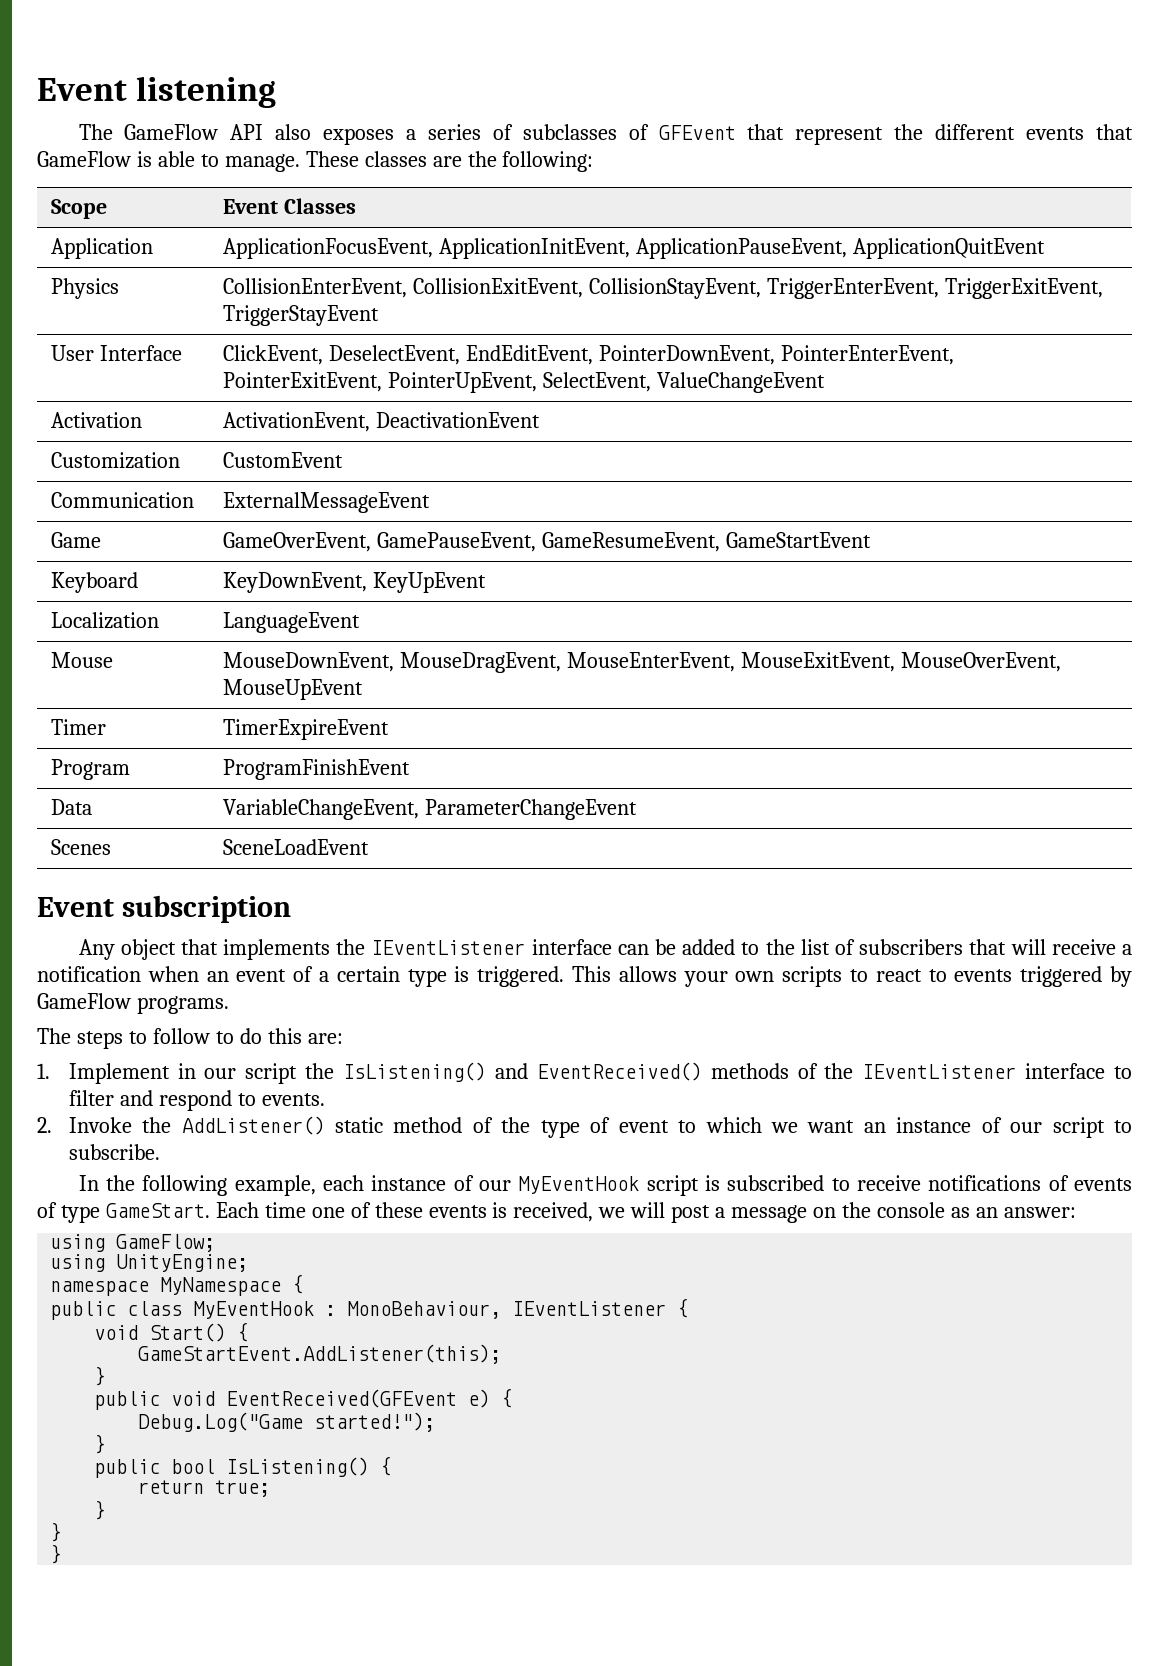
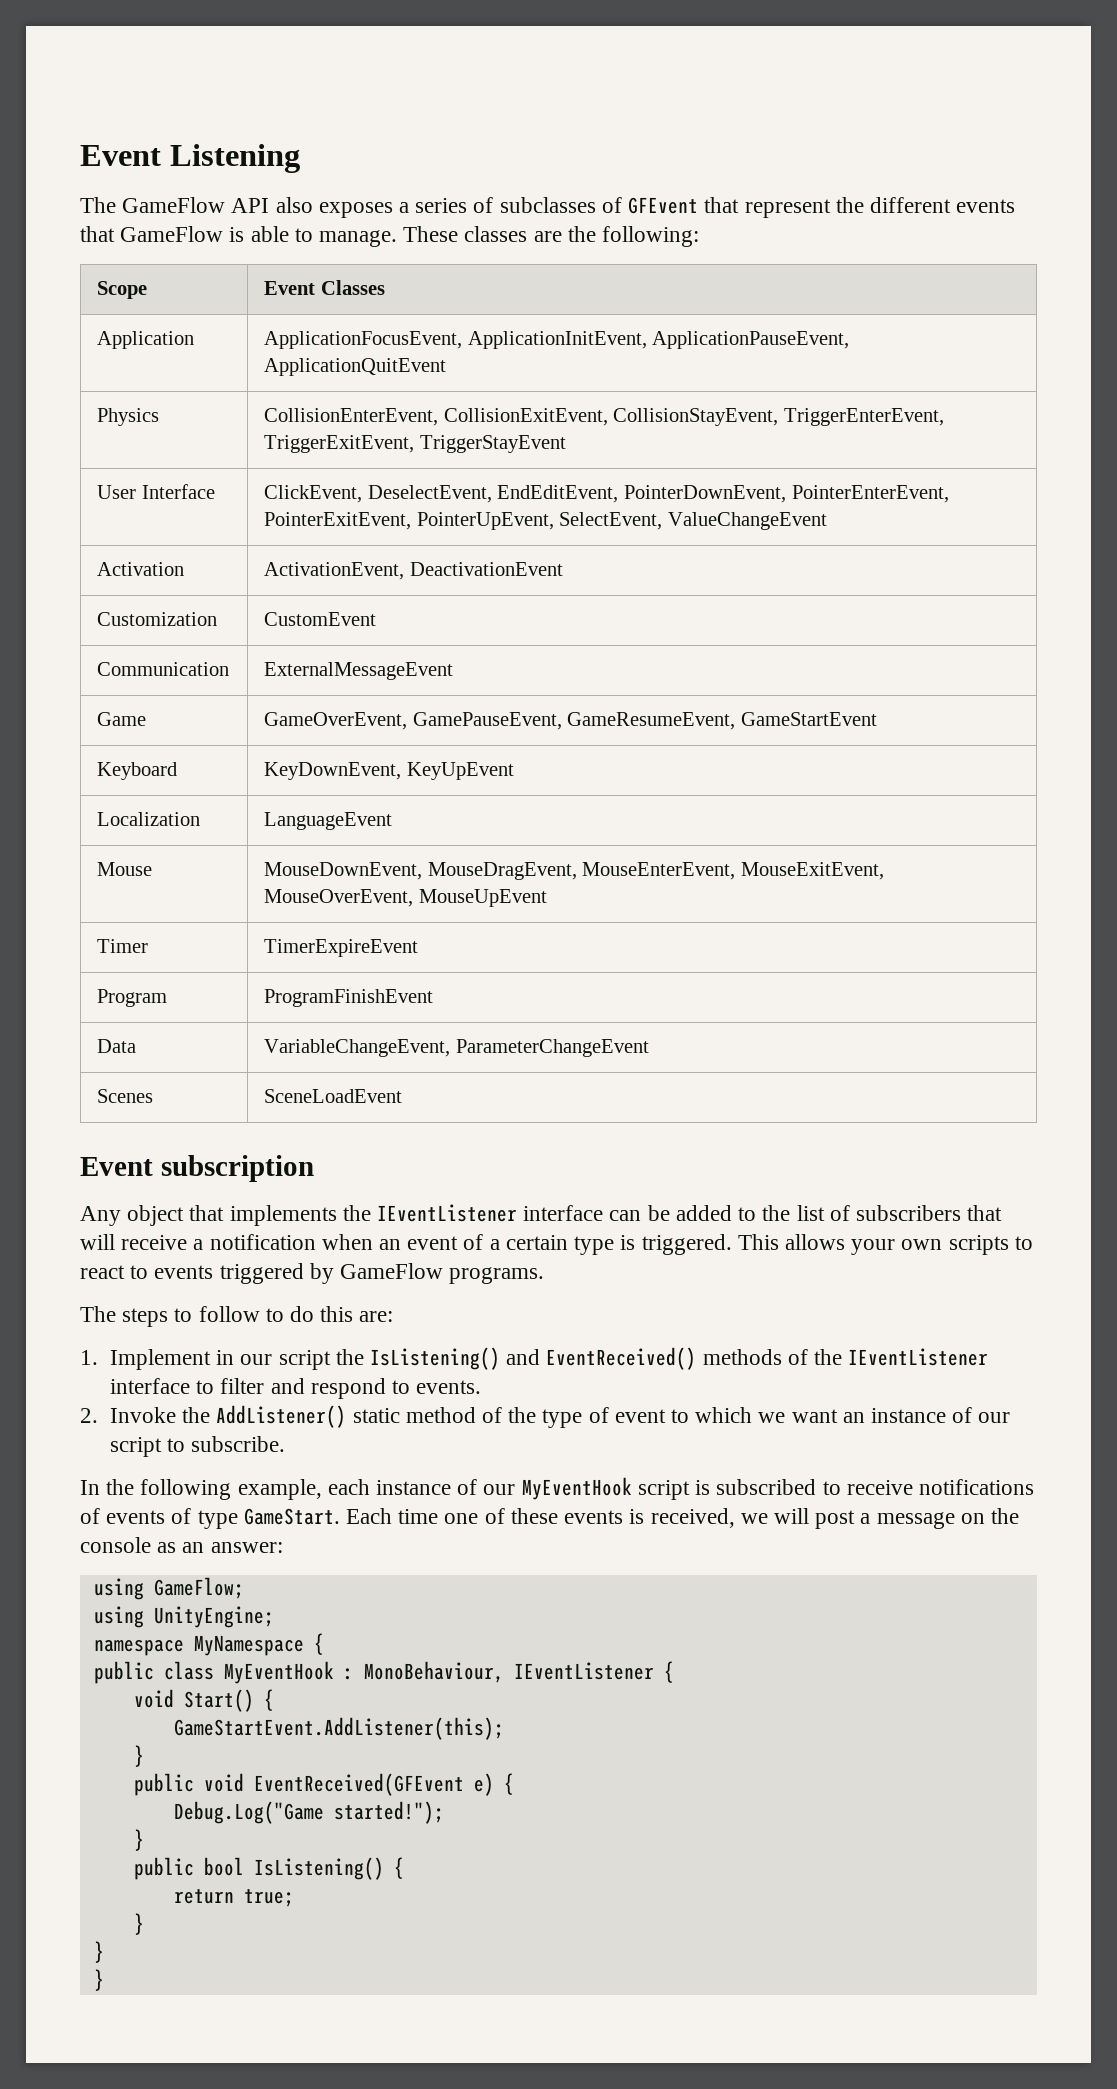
- Event listening
+ Event Listening

